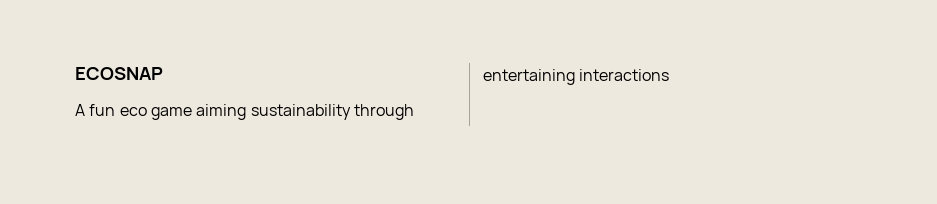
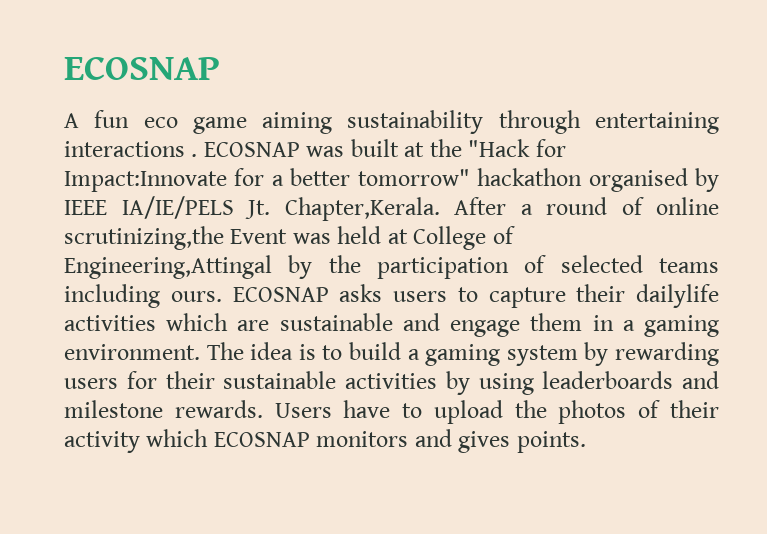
- A fun eco game aiming sustainability through entertaining interactions
+ A fun eco game aiming sustainability through entertaining interactions . ECOSNAP was built at the "Hack for Impact:Innovate for a better tomorrow" hackathon organised by IEEE IA/IE/PELS Jt. Chapter,Kerala. After a round of online scrutinizing,the Event was held at College of Engineering,Attingal by the participation of selected teams including ours. ECOSNAP asks users to capture their dailylife activities which are sustainable and engage them in a gaming environment. The idea is to build a gaming system by rewarding users for their sustainable activities by using leaderboards and milestone rewards. Users have to upload the photos of their activity which ECOSNAP monitors and gives points.

